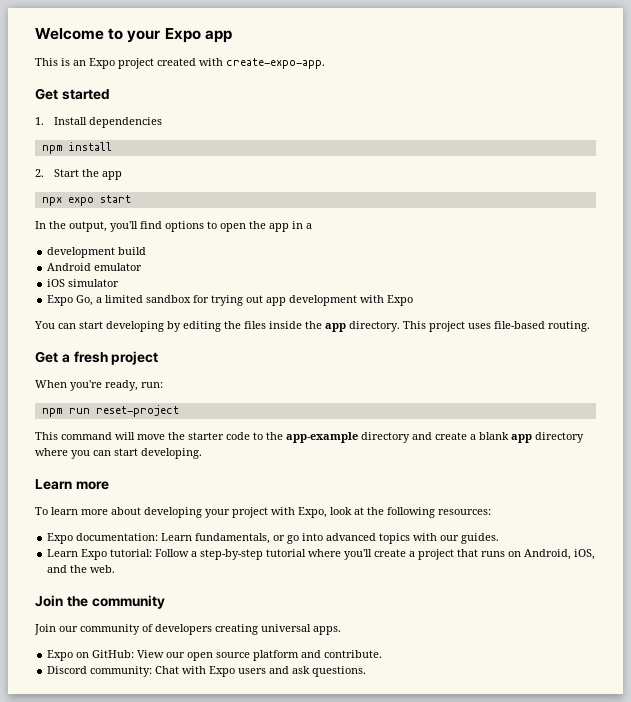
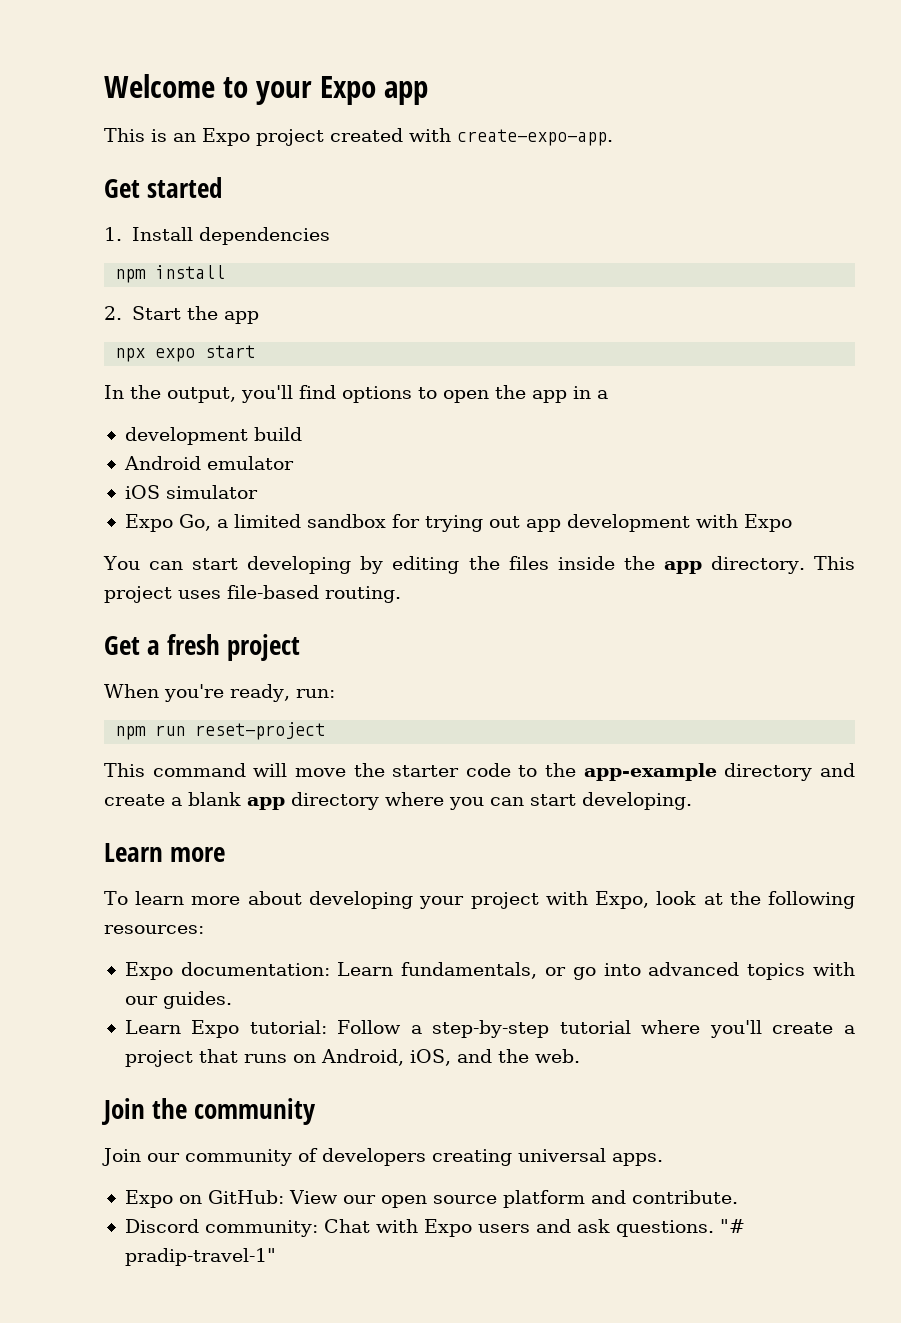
+ "# pradip-travel-1"

